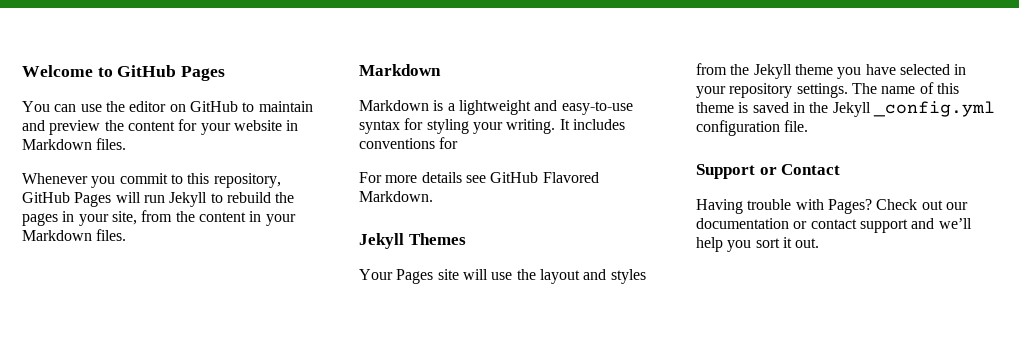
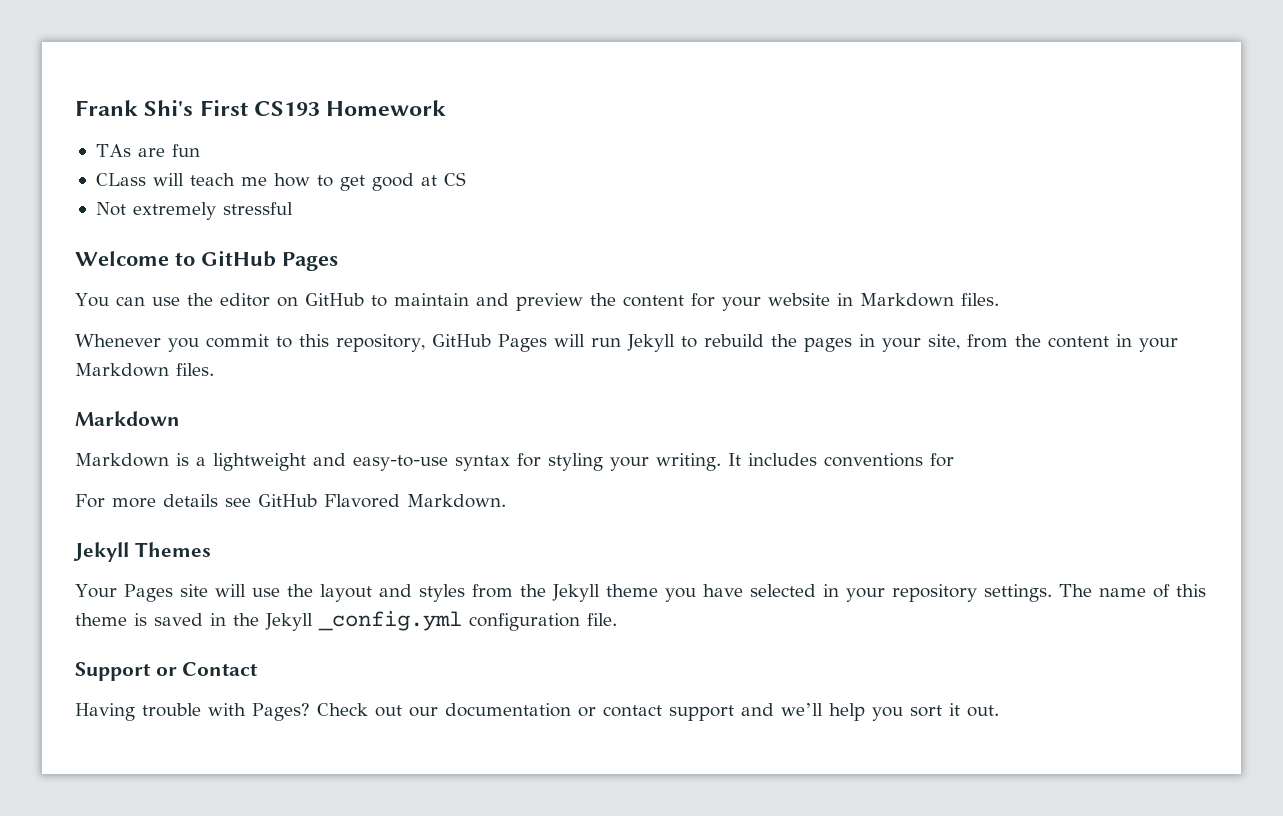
+ Frank Shi's First CS193 Homework
+ TAs are fun
+ CLass will teach me how to get good at CS
+ Not extremely stressful

